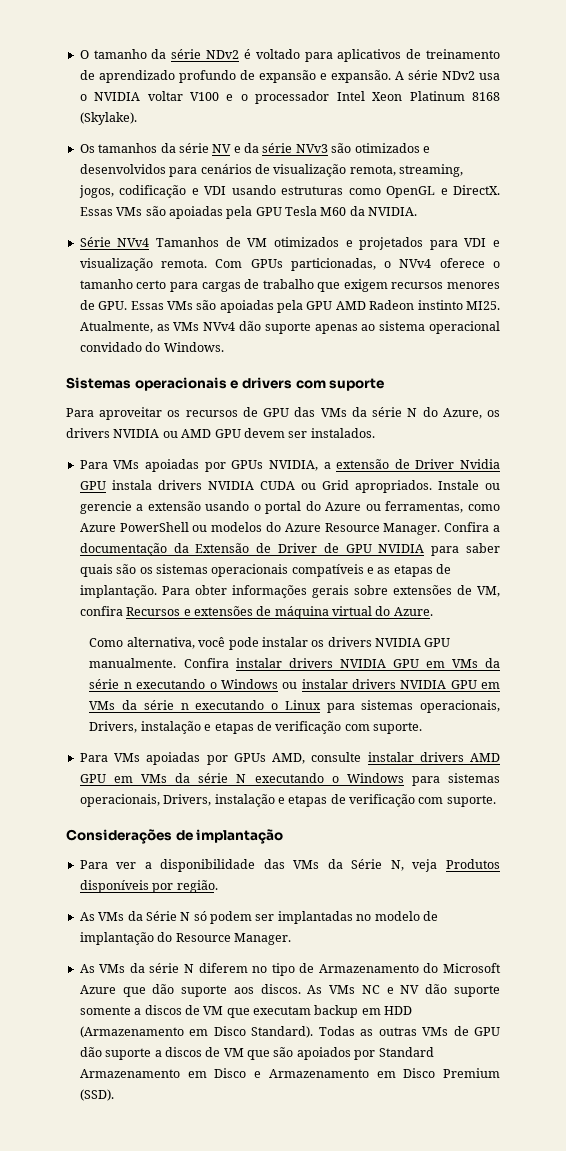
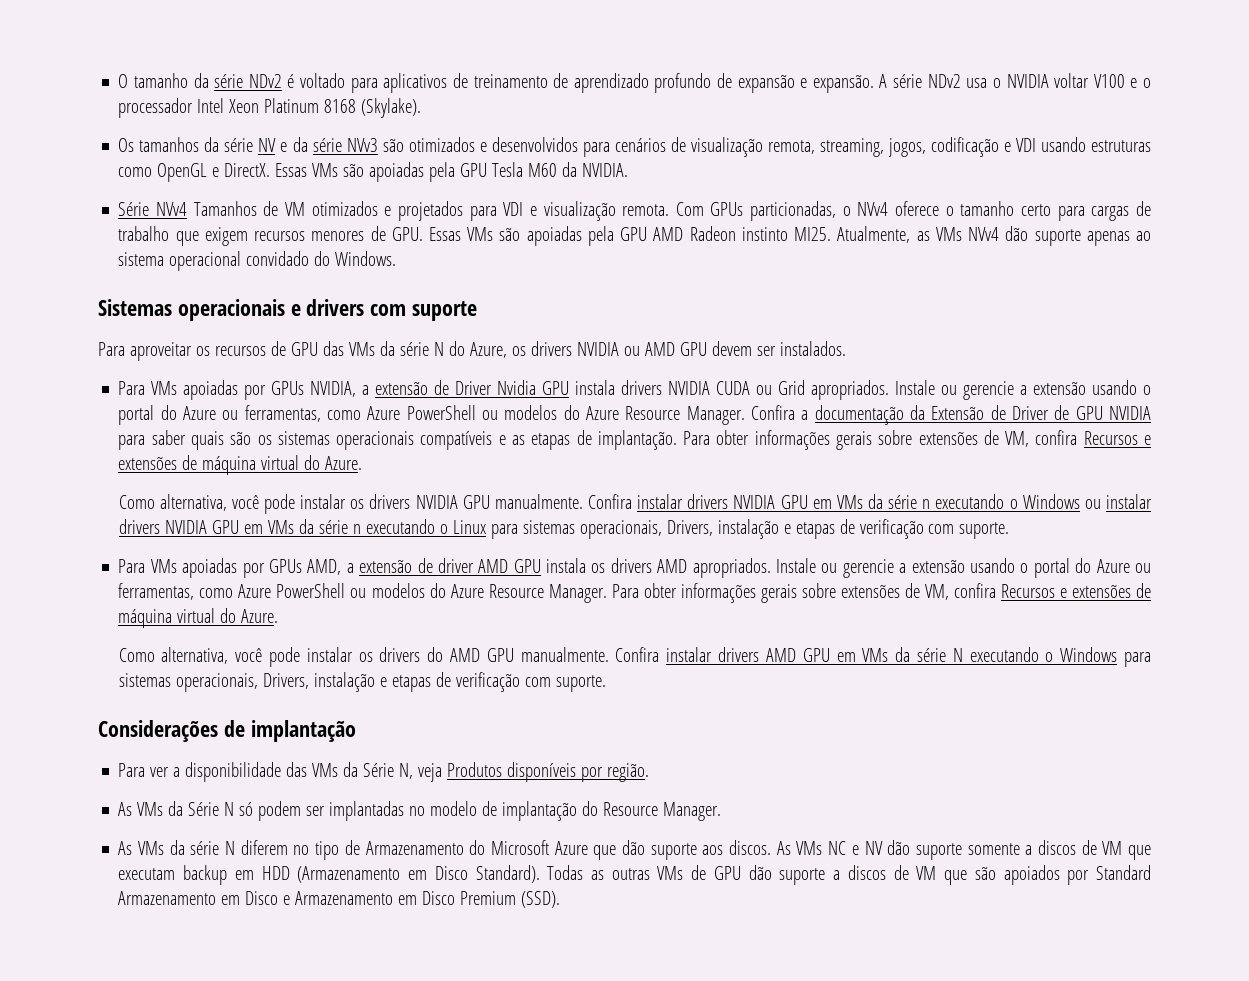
- Para VMs apoiadas por GPUs AMD, consulte instalar drivers AMD GPU em VMs da série N executando o Windows para sistemas operacionais, Drivers, instalação e etapas de verificação com suporte.
+ Para VMs apoiadas por GPUs AMD, a extensão de driver AMD GPU instala os drivers AMD apropriados. Instale ou gerencie a extensão usando o portal do Azure ou ferramentas, como Azure PowerShell ou modelos do Azure Resource Manager. Para obter informações gerais sobre extensões de VM, confira Recursos e extensões de máquina virtual do Azure.
+ Como alternativa, você pode instalar os drivers do AMD GPU manualmente. Confira instalar drivers AMD GPU em VMs da série N executando o Windows para sistemas operacionais, Drivers, instalação e etapas de verificação com suporte.

